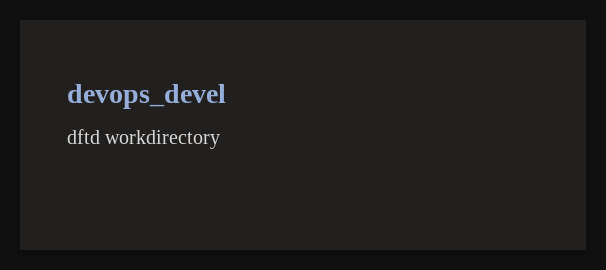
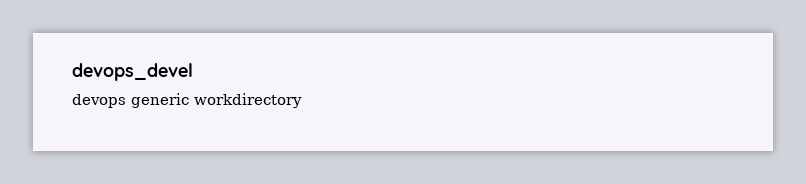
- dftd workdirectory
+ devops generic workdirectory

